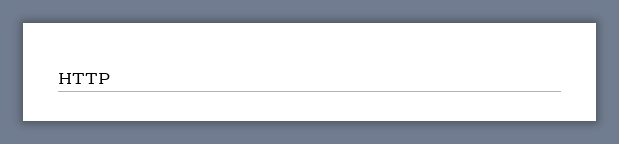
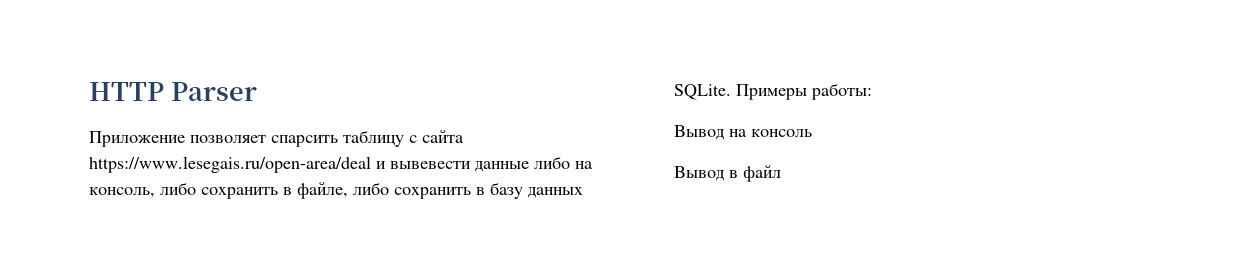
- HTTP
+ HTTP Parser
+ Приложение позволяет спарсить таблицу с сайта https://www.lesegais.ru/open-area/deal и вывевести данные либо на консоль, либо сохранить в файле, либо сохранить в базу данных SQLite. Примеры работы:
+ Вывод на консоль
+ Вывод в файл

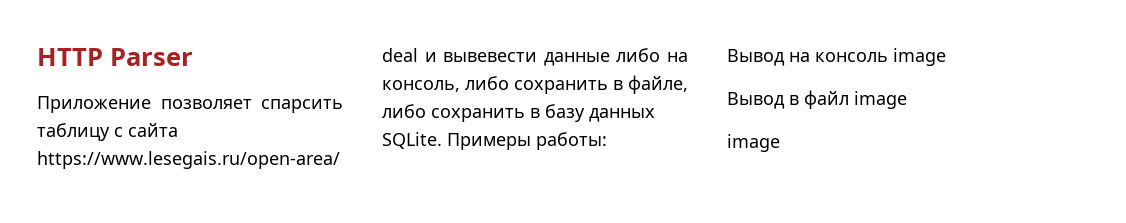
- Вывод на консоль
+ Вывод на консоль image
- Вывод в файл
+ Вывод в файл image
+ image

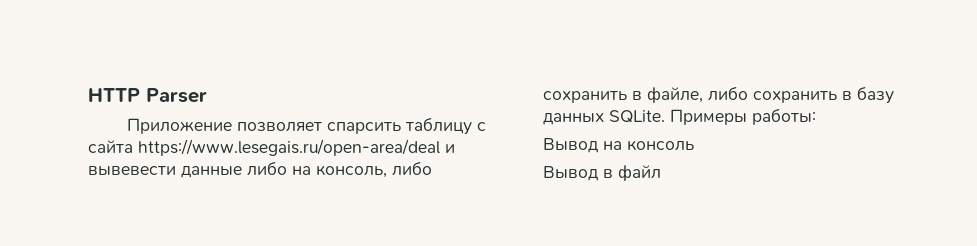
- Вывод на консоль image
+ Вывод на консоль
- Вывод в файл image
- image
+ Вывод в файл

